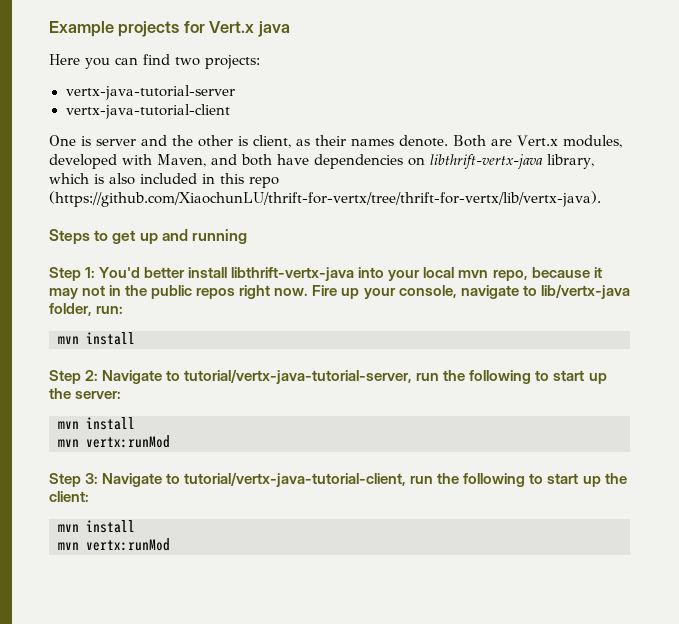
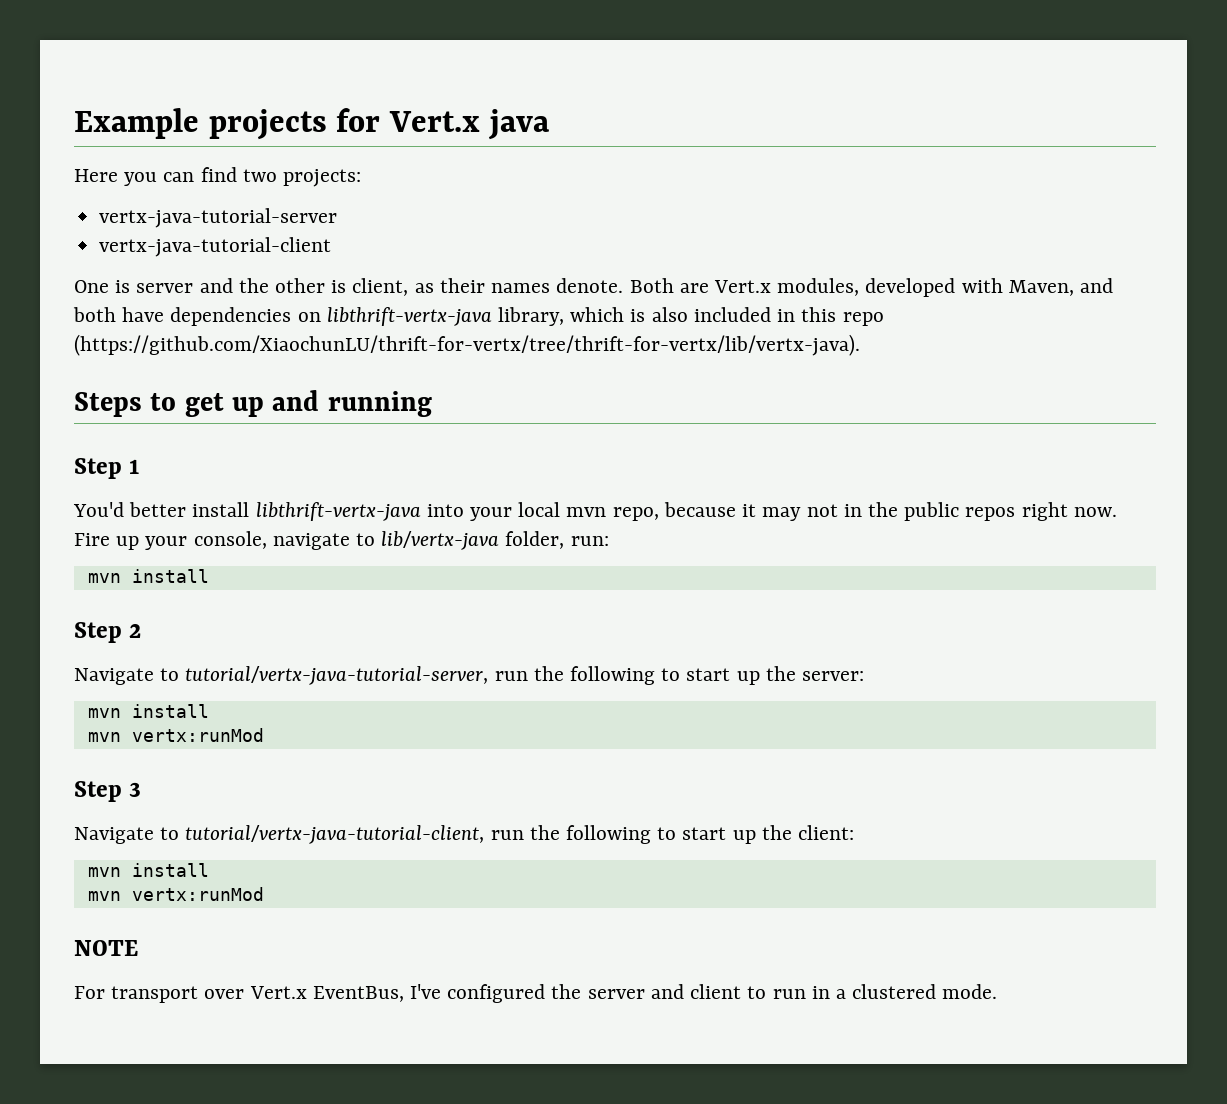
- Step 1: You'd better install libthrift-vertx-java into your local mvn repo, because it may not in the public repos right now.
+ Step 1
+ You'd better install libthrift-vertx-java into your local mvn repo, because it may not in the public repos right now.
- Step 2: Navigate to tutorial/vertx-java-tutorial-server, run the following to start up the server:
+ Step 2
+ Navigate to tutorial/vertx-java-tutorial-server, run the following to start up the server:
- Step 3: Navigate to tutorial/vertx-java-tutorial-client, run the following to start up the client:
+ Step 3
+ Navigate to tutorial/vertx-java-tutorial-client, run the following to start up the client:
+ NOTE
+ For transport over Vert.x EventBus, I've configured the server and client to run in a clustered mode.

